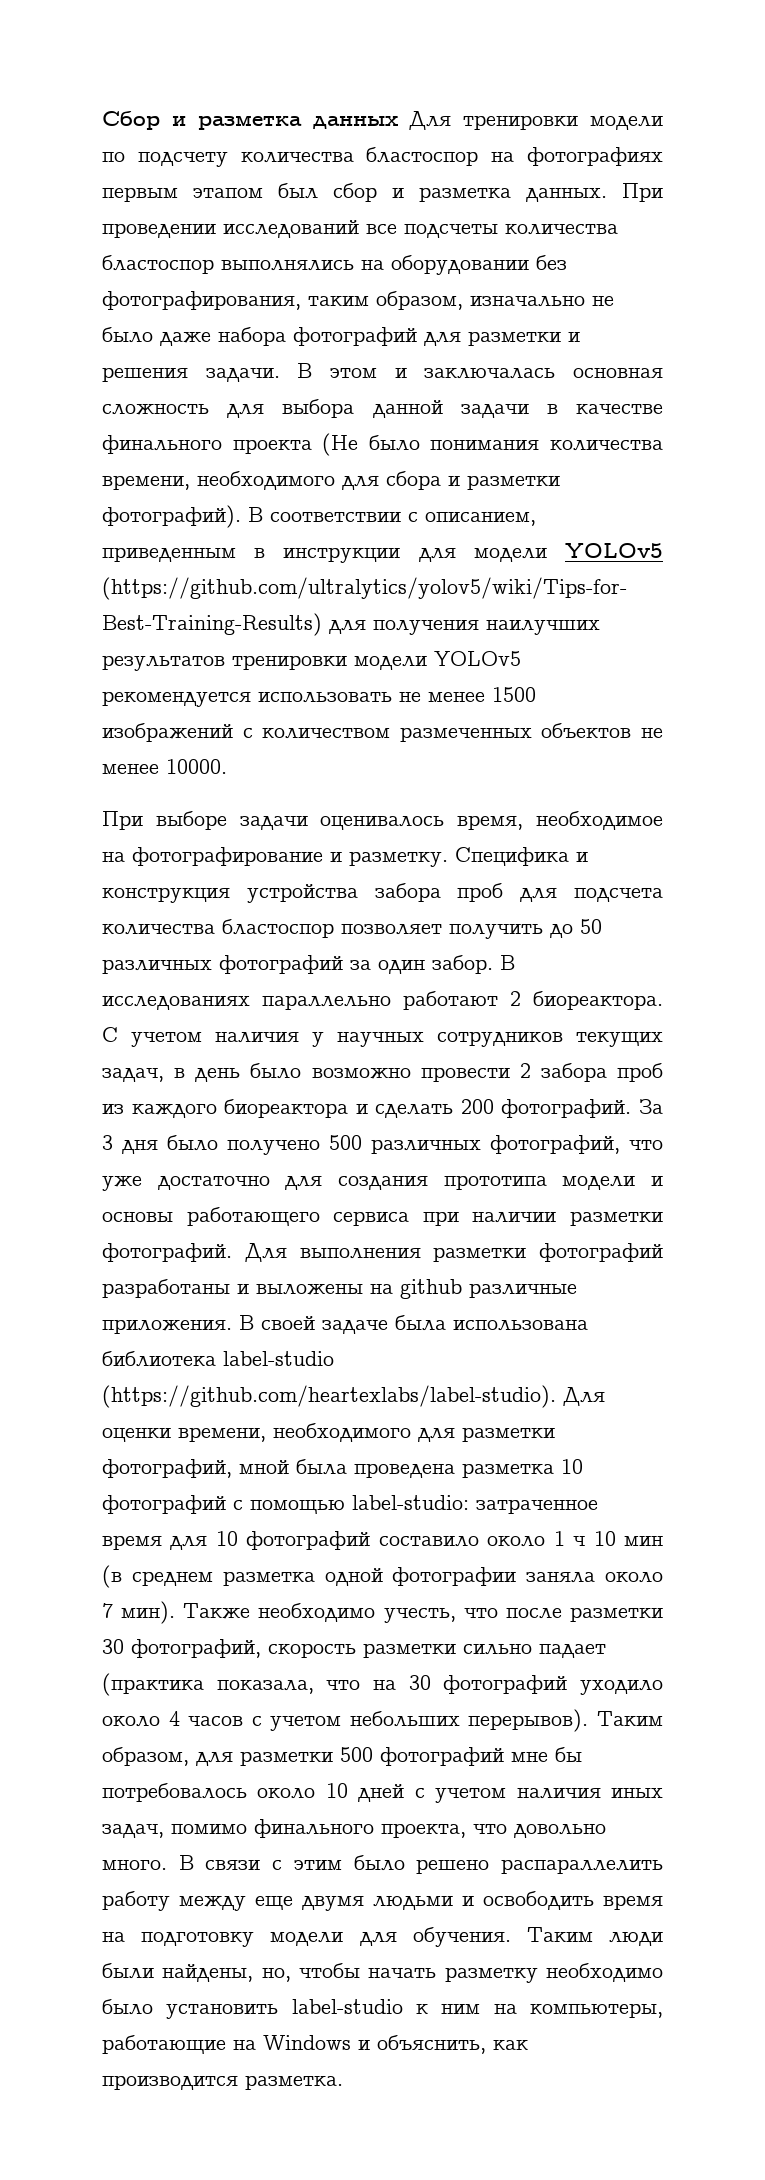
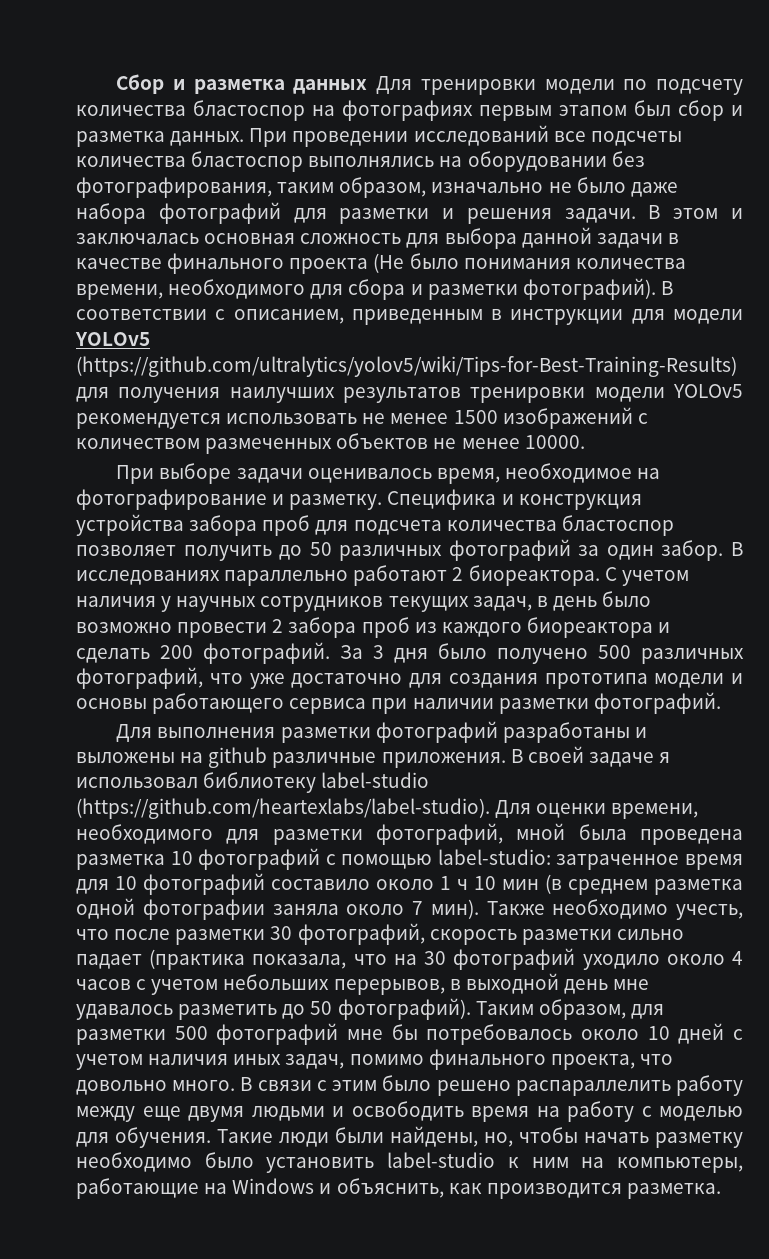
- За 3 дня было получено 500 различных фотографий, что уже достаточно для создания прототипа модели и основы работающего сервиса при наличии разметки фотографий. Для выполнения разметки фотографий разработаны и выложены на github различные приложения.
+ За 3 дня было получено 500 различных фотографий, что уже достаточно для создания прототипа модели и основы работающего сервиса при наличии разметки фотографий.
+ Для выполнения разметки фотографий разработаны и выложены на github различные приложения.
- В своей задаче была использована библиотека label-studio (https://github.com/heartexlabs/label-studio). Для оценки времени, необходимого для разметки фотографий, мной была проведена разметка 10 фотографий с помощью label-studio: затраченное время для 10 фотографий составило около 1 ч 10 мин (в среднем разметка одной фотографии заняла около 7 мин).
+ В своей задаче я использовал библиотеку label-studio (https://github.com/heartexlabs/label-studio). Для оценки времени, необходимого для разметки фотографий, мной была проведена разметка 10 фотографий с помощью label-studio: затраченное время для 10 фотографий составило около 1 ч 10 мин (в среднем разметка одной фотографии заняла около 7 мин).
- Также необходимо учесть, что после разметки 30 фотографий, скорость разметки сильно падает (практика показала, что на 30 фотографий уходило около 4 часов с учетом небольших перерывов).
+ Также необходимо учесть, что после разметки 30 фотографий, скорость разметки сильно падает (практика показала, что на 30 фотографий уходило около 4 часов с учетом небольших перерывов, в выходной день мне удавалось разметить до 50 фотографий).
- В связи с этим было решено распараллелить работу между еще двумя людьми и освободить время на подготовку модели для обучения.
+ В связи с этим было решено распараллелить работу между еще двумя людьми и освободить время на работу с моделью для обучения.
- Таким люди были найдены, но, чтобы начать разметку необходимо было установить label-studio к ним на компьютеры, работающие на Windows и объяснить, как производится разметка.
+ Такие люди были найдены, но, чтобы начать разметку необходимо было установить label-studio к ним на компьютеры, работающие на Windows и объяснить, как производится разметка.

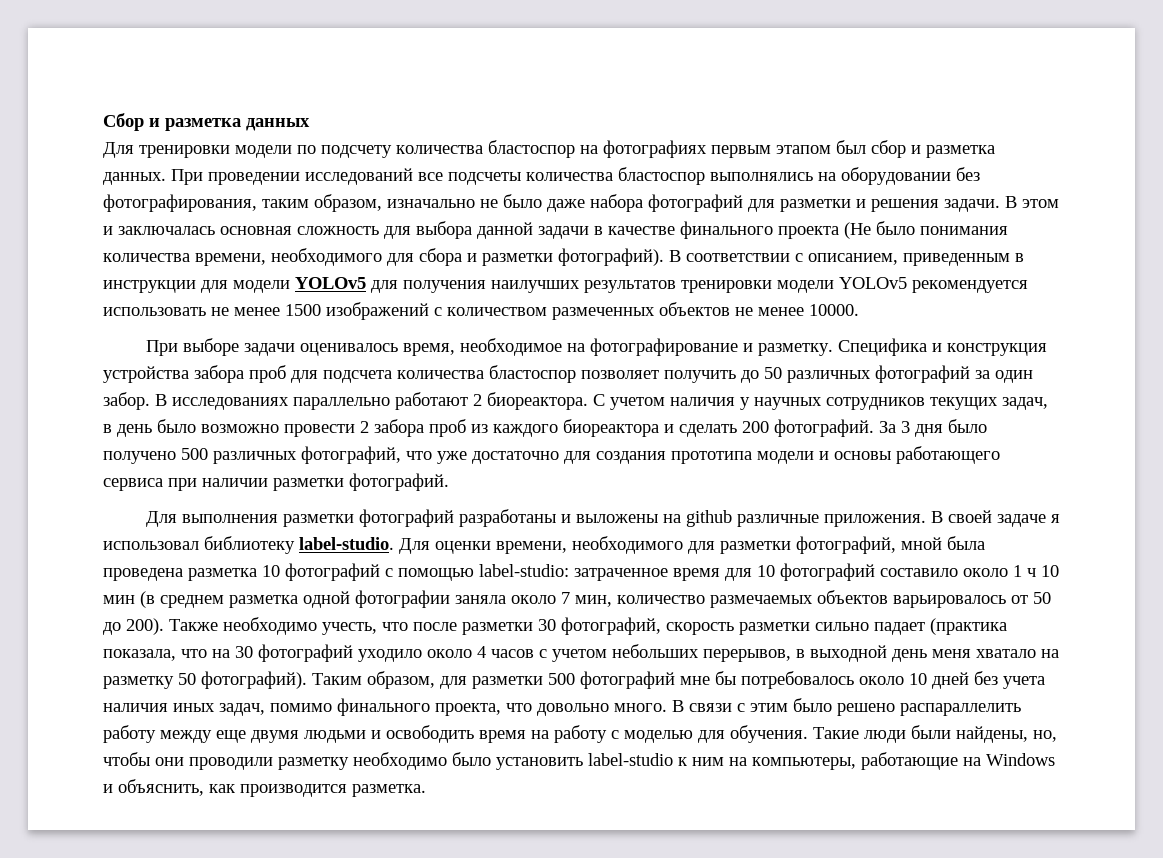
- Сбор и разметка данных Для тренировки модели по подсчету количества бластоспор на фотографиях первым этапом был сбор и разметка данных.
+ Сбор и разметка данных
+ Для тренировки модели по подсчету количества бластоспор на фотографиях первым этапом был сбор и разметка данных.
- В соответствии с описанием, приведенным в инструкции для модели YOLOv5 (https://github.com/ultralytics/yolov5/wiki/Tips-for-Best-Training-Results) для получения наилучших результатов тренировки модели YOLOv5 рекомендуется использовать не менее 1500 изображений с количеством размеченных объектов не менее 10000.
+ В соответствии с описанием, приведенным в инструкции для модели YOLOv5 для получения наилучших результатов тренировки модели YOLOv5 рекомендуется использовать не менее 1500 изображений с количеством размеченных объектов не менее 10000.
- В своей задаче я использовал библиотеку label-studio (https://github.com/heartexlabs/label-studio). Для оценки времени, необходимого для разметки фотографий, мной была проведена разметка 10 фотографий с помощью label-studio: затраченное время для 10 фотографий составило около 1 ч 10 мин (в среднем разметка одной фотографии заняла около 7 мин).
+ В своей задаче я использовал библиотеку label-studio. Для оценки времени, необходимого для разметки фотографий, мной была проведена разметка 10 фотографий с помощью label-studio: затраченное время для 10 фотографий составило около 1 ч 10 мин (в среднем разметка одной фотографии заняла около 7 мин, количество размечаемых объектов варьировалось от 50 до 200).
- Также необходимо учесть, что после разметки 30 фотографий, скорость разметки сильно падает (практика показала, что на 30 фотографий уходило около 4 часов с учетом небольших перерывов, в выходной день мне удавалось разметить до 50 фотографий).
+ Также необходимо учесть, что после разметки 30 фотографий, скорость разметки сильно падает (практика показала, что на 30 фотографий уходило около 4 часов с учетом небольших перерывов, в выходной день меня хватало на разметку 50 фотографий).
- Таким образом, для разметки 500 фотографий мне бы потребовалось около 10 дней с учетом наличия иных задач, помимо финального проекта, что довольно много.
+ Таким образом, для разметки 500 фотографий мне бы потребовалось около 10 дней без учета наличия иных задач, помимо финального проекта, что довольно много.
- Такие люди были найдены, но, чтобы начать разметку необходимо было установить label-studio к ним на компьютеры, работающие на Windows и объяснить, как производится разметка.
+ Такие люди были найдены, но, чтобы они проводили разметку необходимо было установить label-studio к ним на компьютеры, работающие на Windows и объяснить, как производится разметка.

